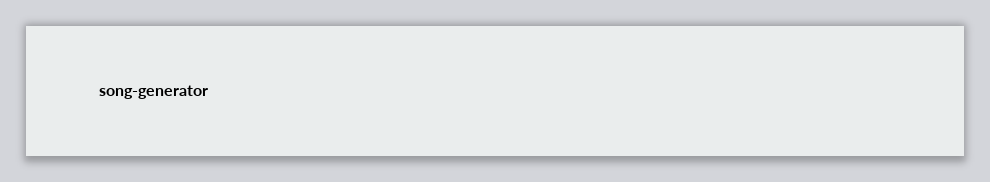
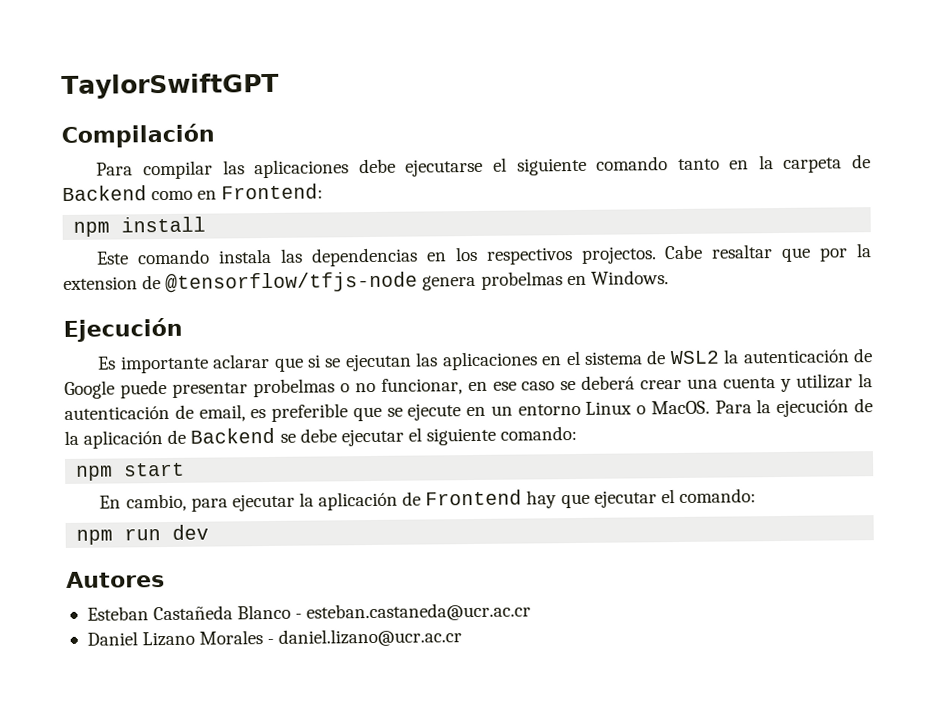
- song-generator
+ TaylorSwiftGPT
+ Compilación
+ Para compilar las aplicaciones debe ejecutarse el siguiente comando tanto en la carpeta de Backend como en Frontend:
+ npm install
+ Este comando instala las dependencias en los respectivos projectos. Cabe resaltar que por la extension de @tensorflow/tfjs-node genera probelmas en Windows.
+ Ejecución
+ Es importante aclarar que si se ejecutan las aplicaciones en el sistema de WSL2 la autenticación de Google puede presentar probelmas o no funcionar, en ese caso se deberá crear una cuenta y utilizar la autenticación de email, es preferible que se ejecute en un entorno Linux o MacOS. Para la ejecución de la aplicación de Backend se debe ejecutar el siguiente comando:
+ npm start
+ En cambio, para ejecutar la aplicación de Frontend hay que ejecutar el comando:
+ npm run dev
+ Autores
+ Esteban Castañeda Blanco - esteban.castaneda@ucr.ac.cr
+ Daniel Lizano Morales - daniel.lizano@ucr.ac.cr

